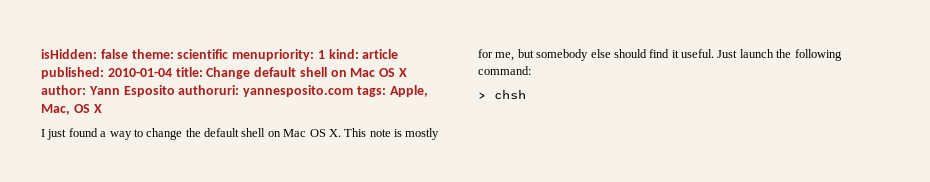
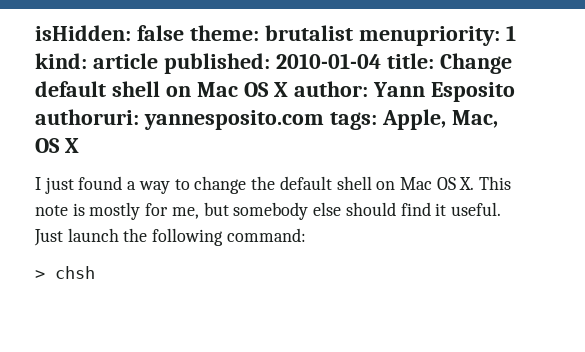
- isHidden: false theme: scientific menupriority: 1 kind: article published: 2010-01-04 title: Change default shell on Mac OS X author: Yann Esposito authoruri: yannesposito.com tags: Apple, Mac, OS X
+ isHidden: false theme: brutalist menupriority: 1 kind: article published: 2010-01-04 title: Change default shell on Mac OS X author: Yann Esposito authoruri: yannesposito.com tags: Apple, Mac, OS X

